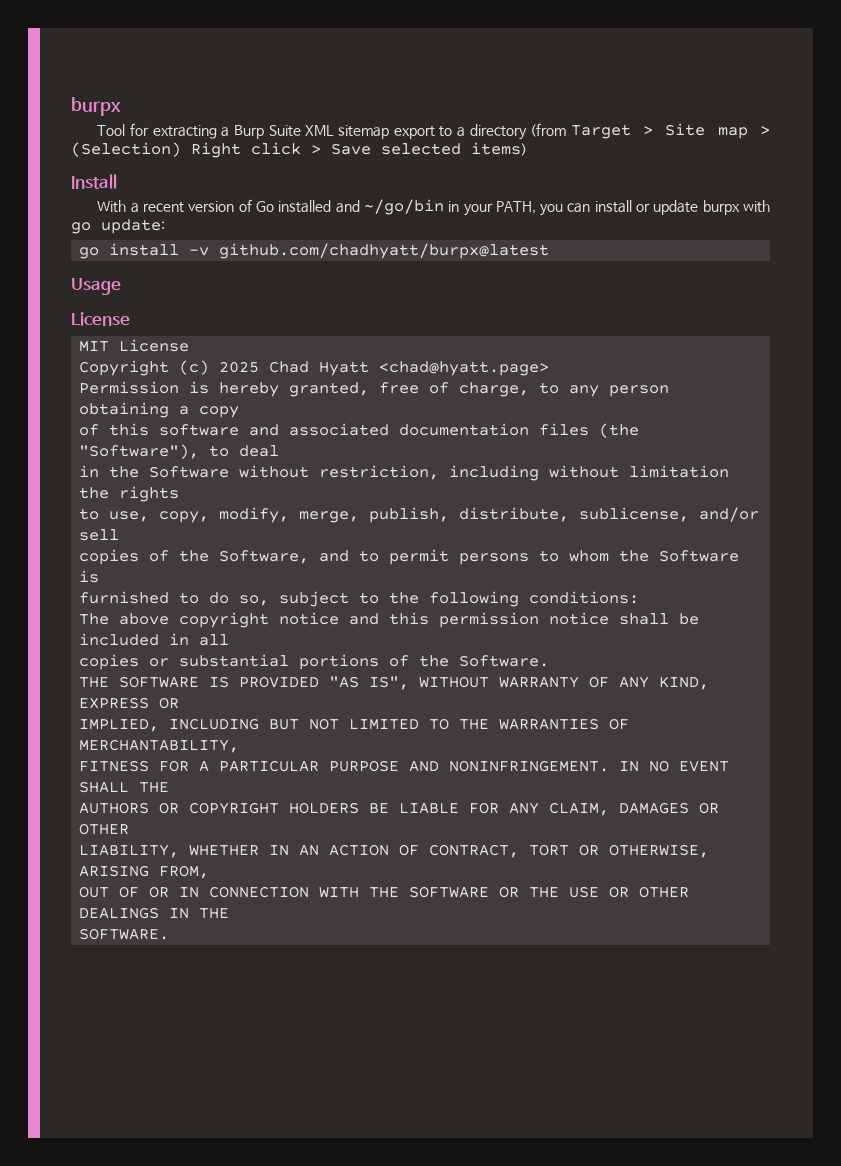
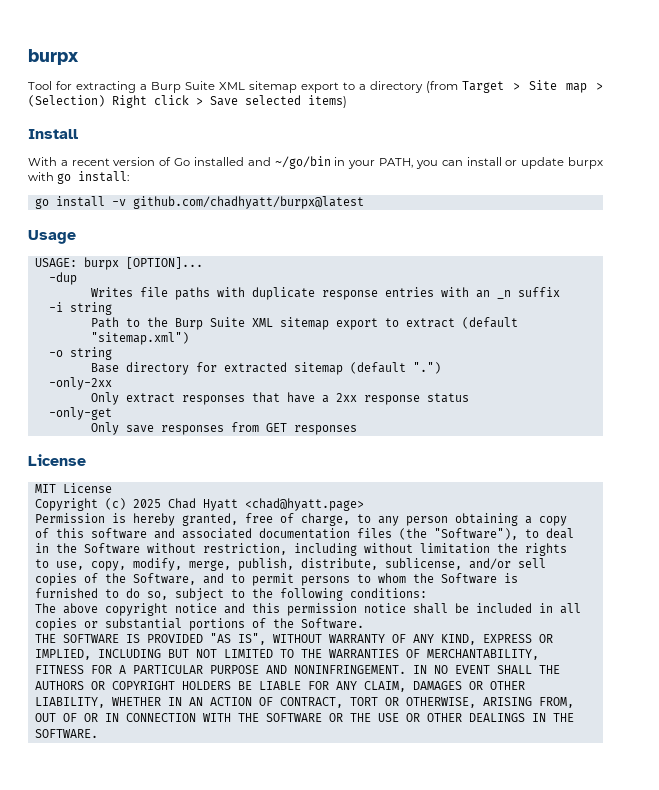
- With a recent version of Go installed and ~/go/bin in your PATH, you can install or update burpx with go update:
+ With a recent version of Go installed and ~/go/bin in your PATH, you can install or update burpx with go install:
+ USAGE: burpx [OPTION]...
+ -dup
+ Writes file paths with duplicate response entries with an _n suffix
+ -i string
+ Path to the Burp Suite XML sitemap export to extract (default "sitemap.xml")
+ -o string
+ Base directory for extracted sitemap (default ".")
+ -only-2xx
+ Only extract responses that have a 2xx response status
+ -only-get
+ Only save responses from GET responses

